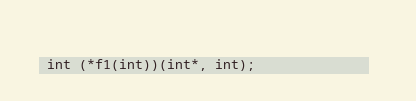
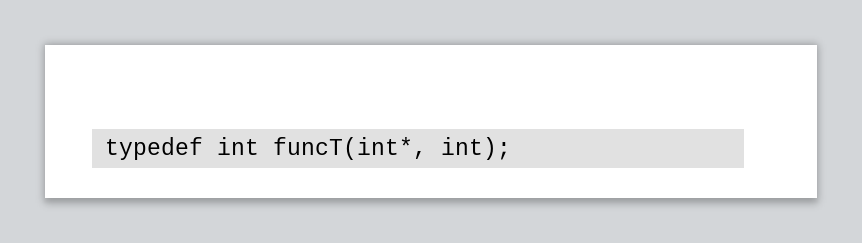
- int (*f1(int))(int*, int);
+ typedef int funcT(int*, int);

